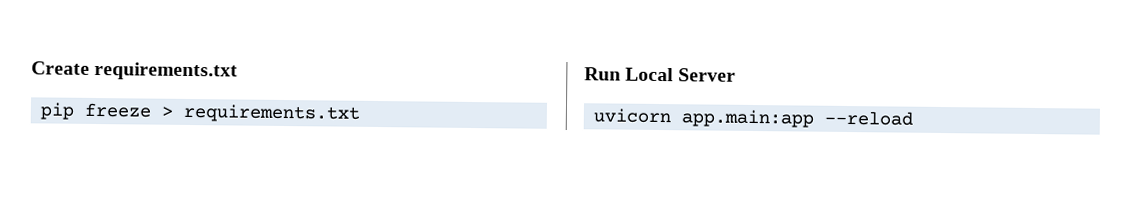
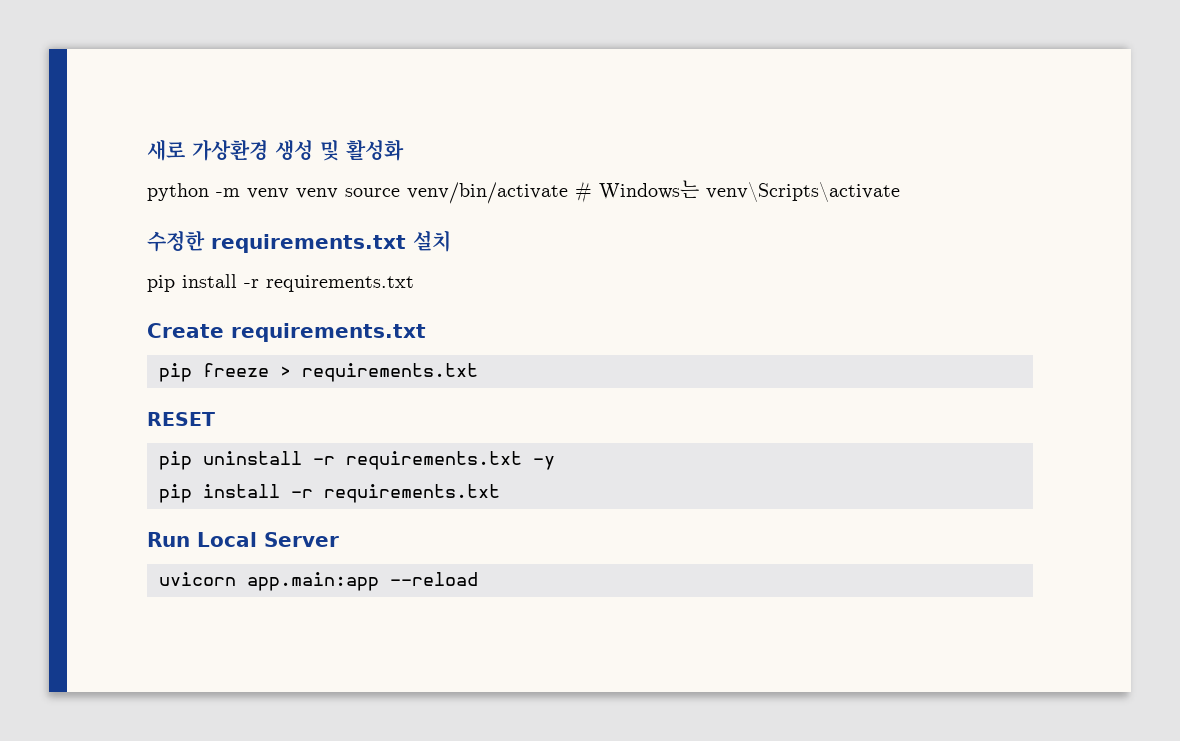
+ 새로 가상환경 생성 및 활성화
+ python -m venv venv source venv/bin/activate # Windows는 venv\Scripts\activate
+ 수정한 requirements.txt 설치
+ pip install -r requirements.txt
+ RESET
+ pip uninstall -r requirements.txt -y
+ pip install -r requirements.txt

